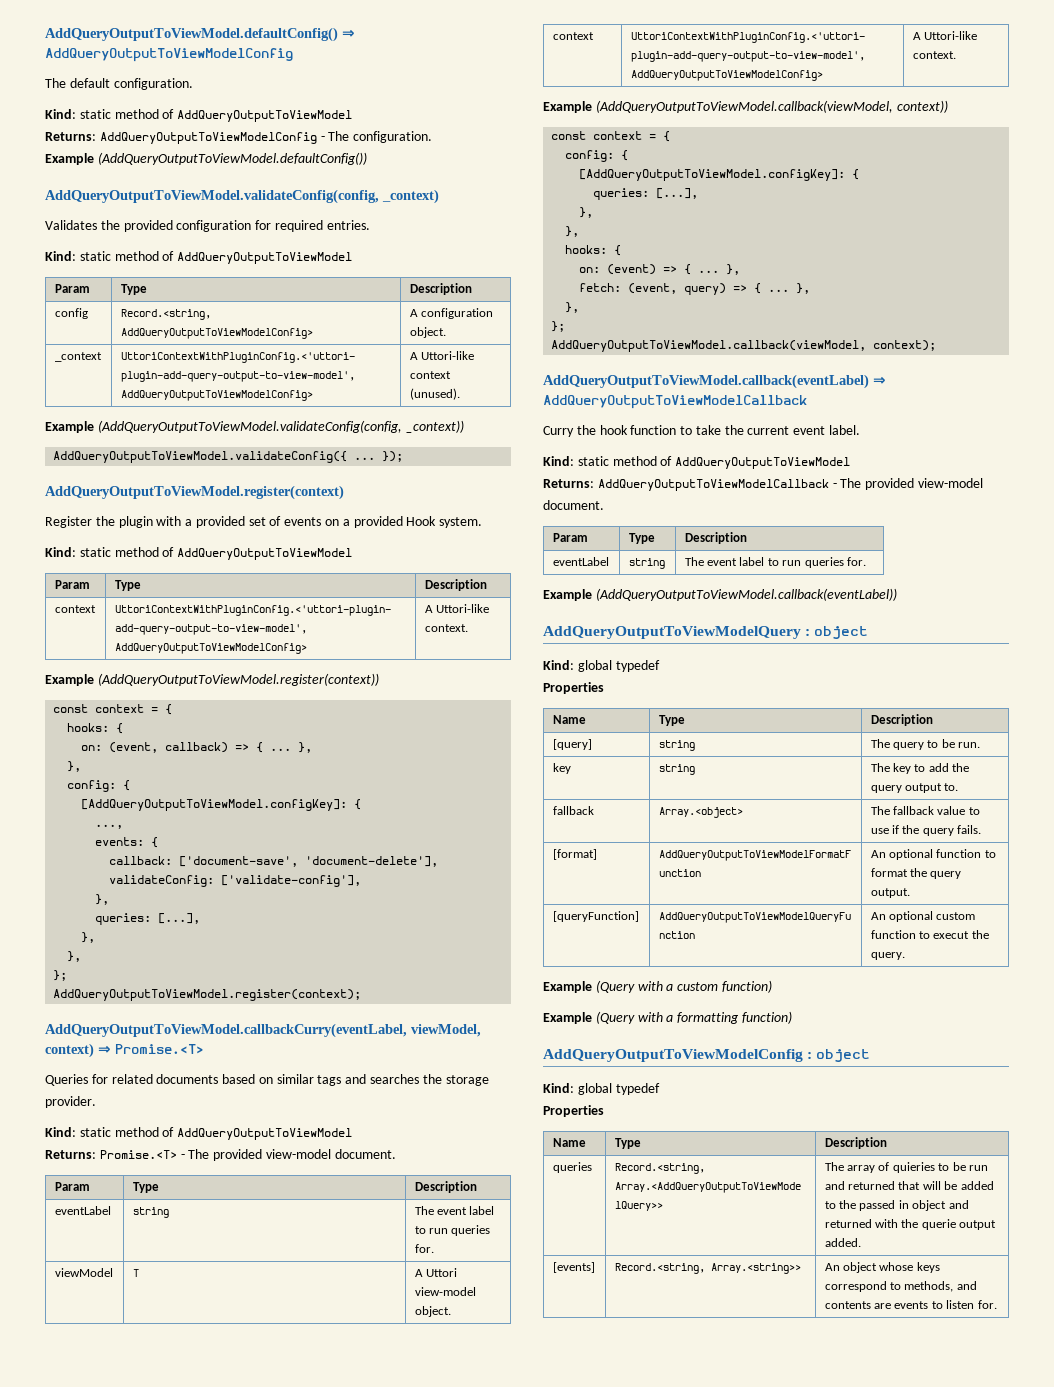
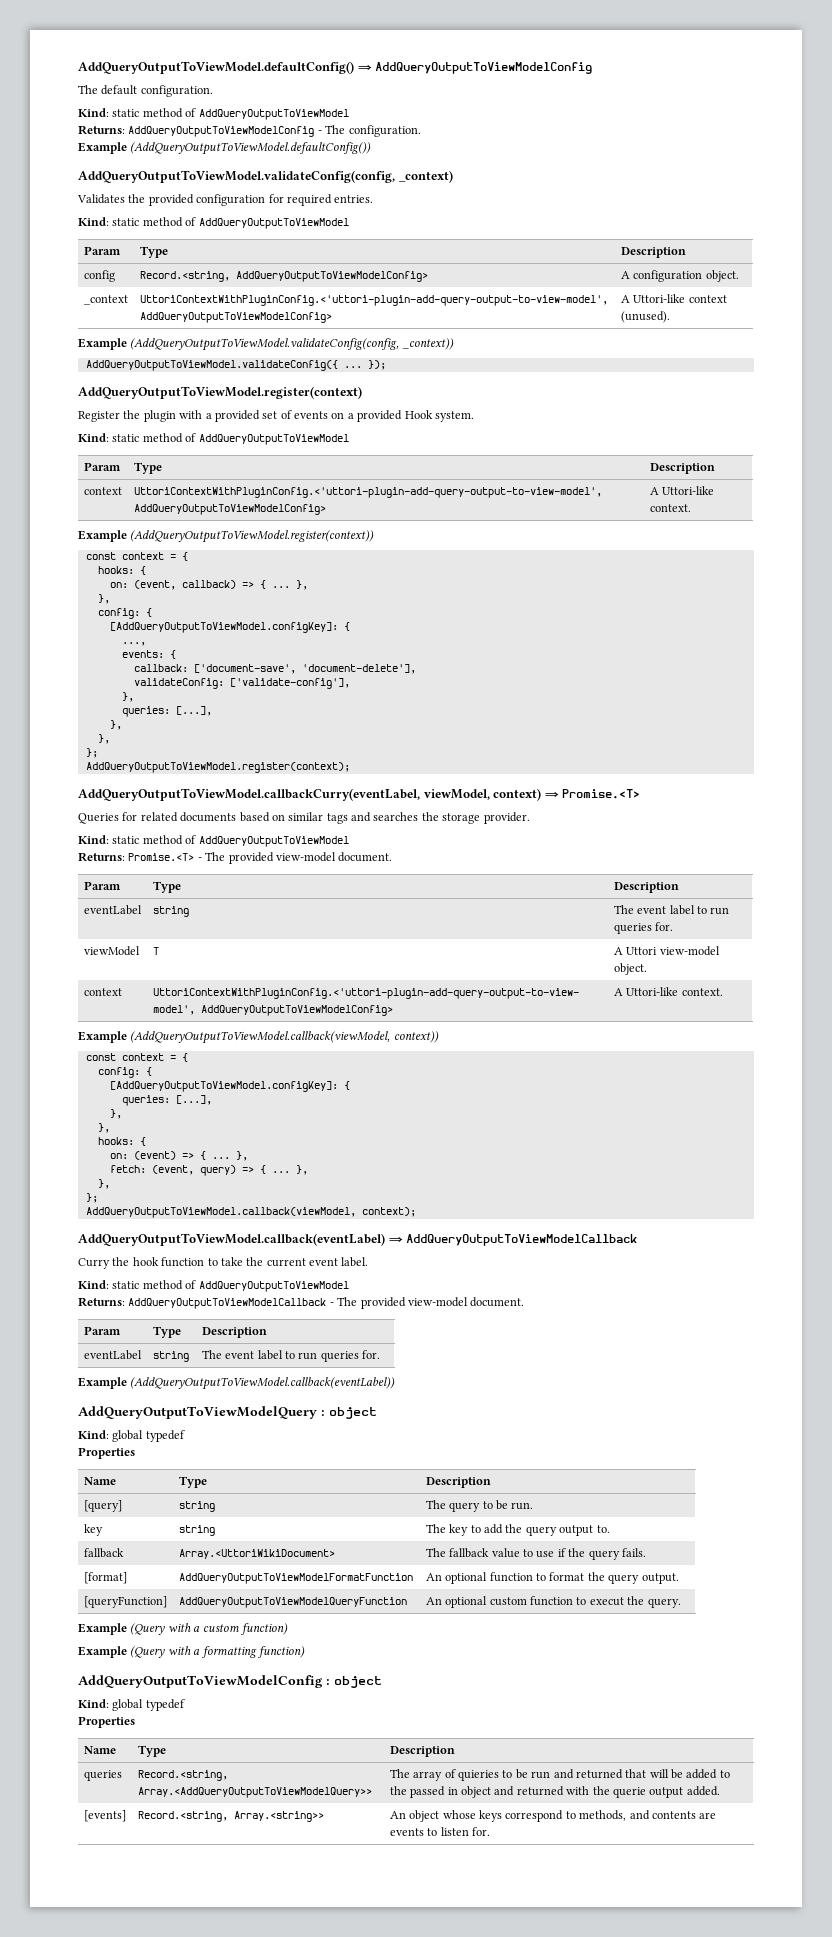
- fallback | Array.<object> | The fallback value to use if the query fails.
+ fallback | Array.<UttoriWikiDocument> | The fallback value to use if the query fails.

